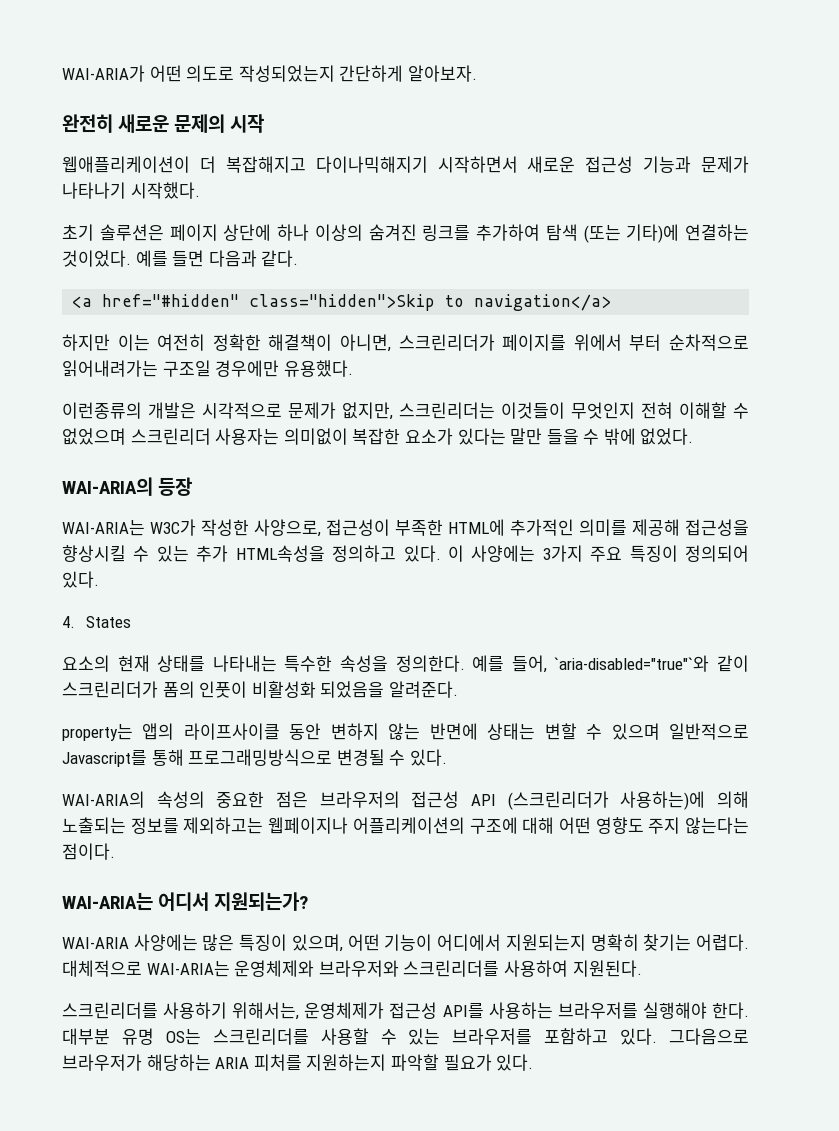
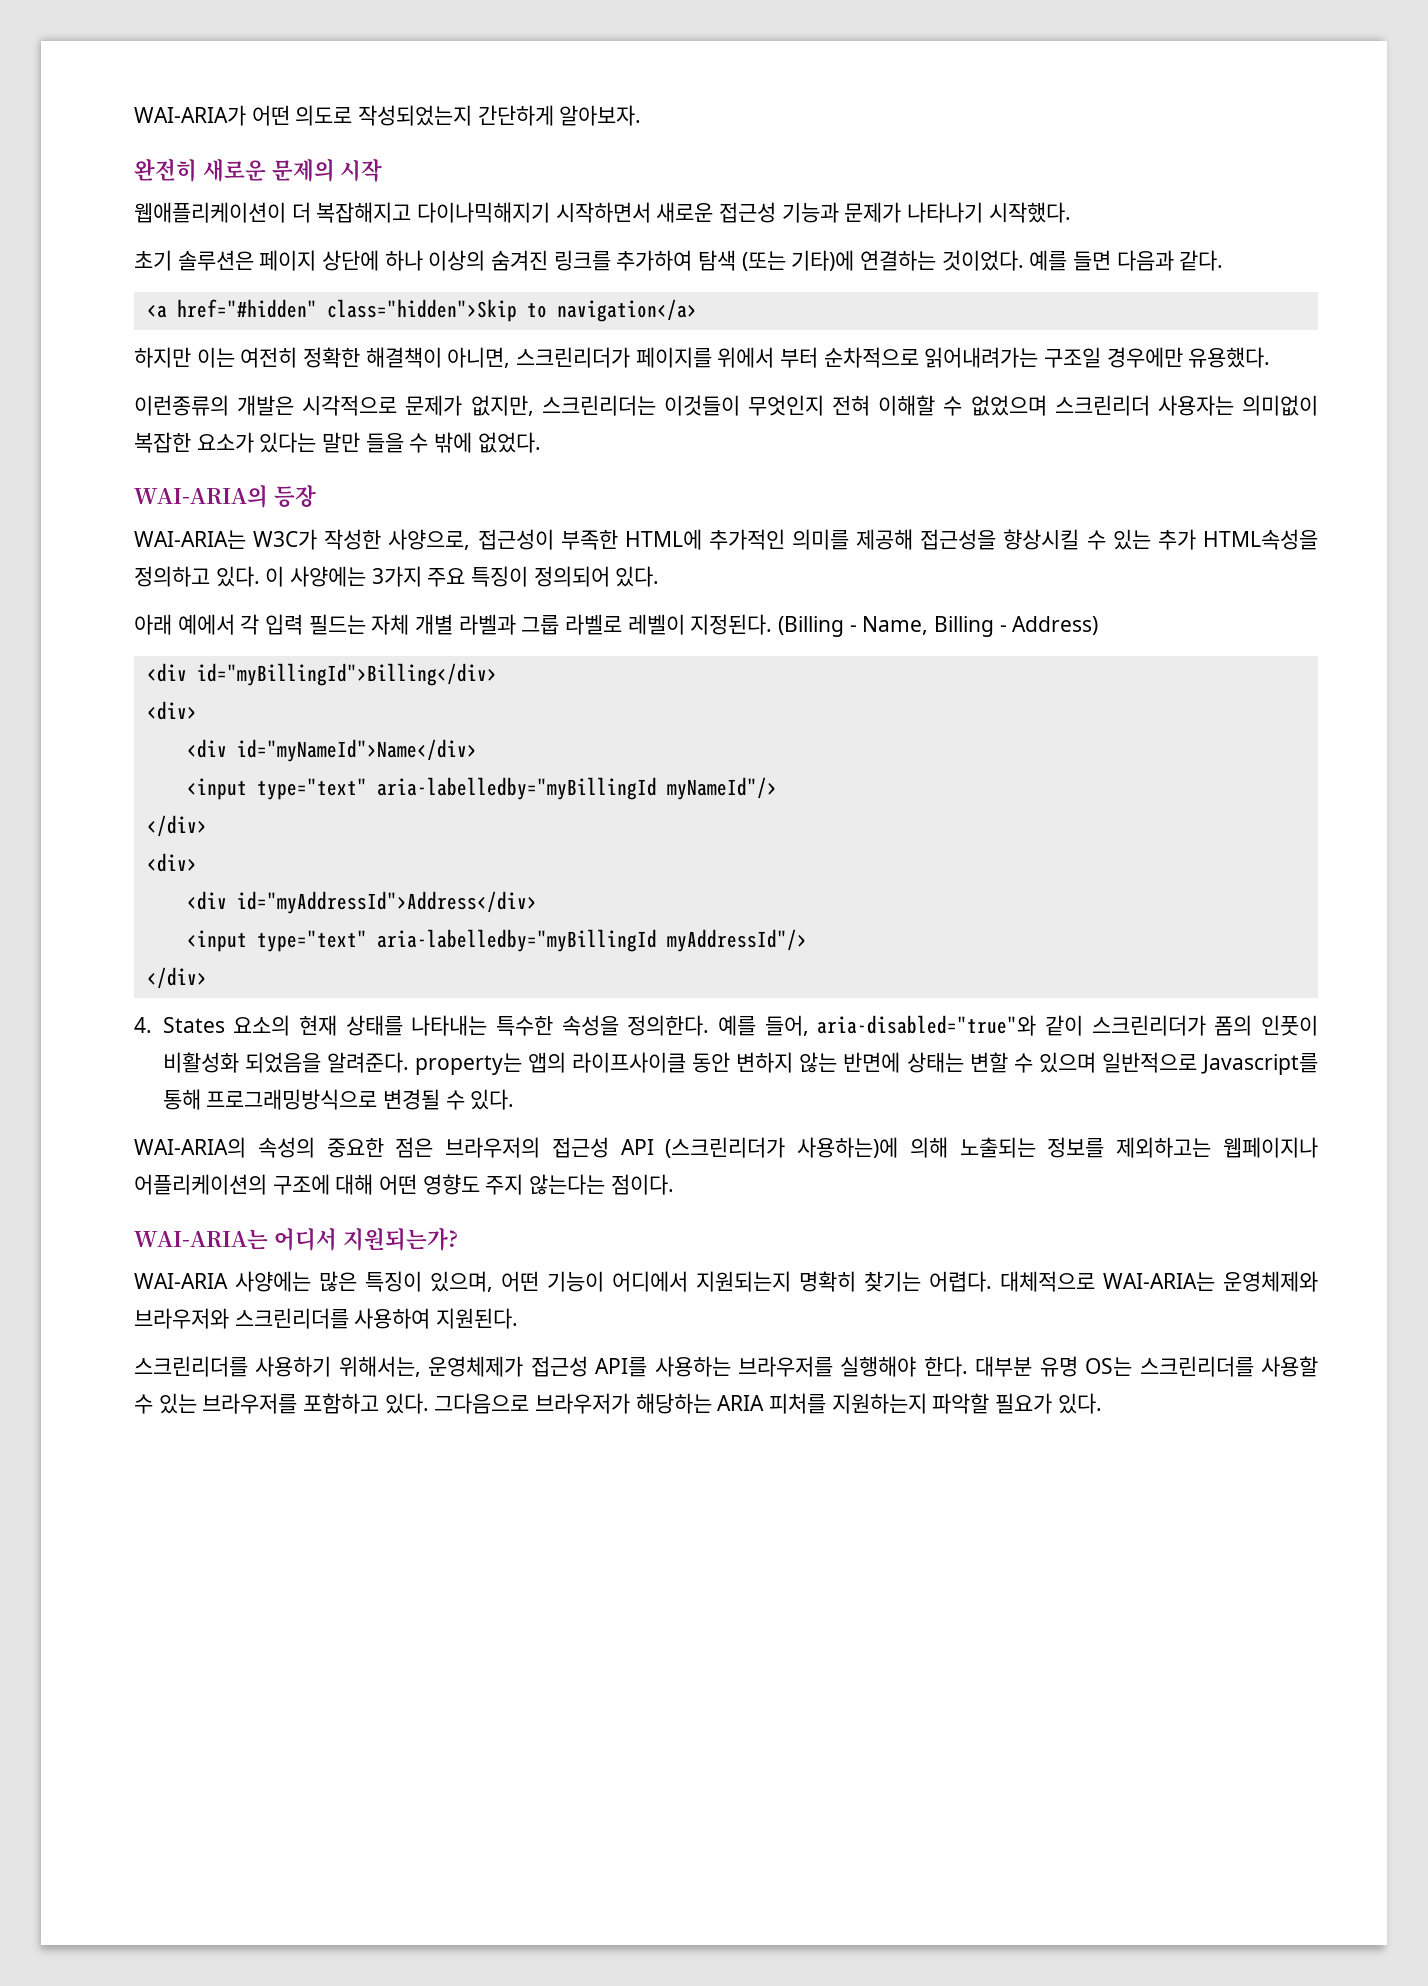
+ 아래 예에서 각 입력 필드는 자체 개별 라벨과 그룹 라벨로 레벨이 지정된다. (Billing - Name, Billing - Address)
+ <div id="myBillingId">Billing</div>
+ <div>
+ <div id="myNameId">Name</div>
+ <input type="text" aria-labelledby="myBillingId myNameId"/>
+ </div>
+ <div>
+ <div id="myAddressId">Address</div>
+ <input type="text" aria-labelledby="myBillingId myAddressId"/>
+ </div>
- 4. States
- 요소의 현재 상태를 나타내는 특수한 속성을 정의한다.
+ 4. States 요소의 현재 상태를 나타내는 특수한 속성을 정의한다.
- 예를 들어, `aria-disabled="true"`와 같이 스크린리더가 폼의 인풋이 비활성화 되었음을 알려준다.
- property는 앱의 라이프사이클 동안 변하지 않는 반면에 상태는 변할 수 있으며 일반적으로 Javascript를 통해 프로그래밍방식으로 변경될 수 있다.
+ 예를 들어, aria-disabled="true"와 같이 스크린리더가 폼의 인풋이 비활성화 되었음을 알려준다. property는 앱의 라이프사이클 동안 변하지 않는 반면에 상태는 변할 수 있으며 일반적으로 Javascript를 통해 프로그래밍방식으로 변경될 수 있다.

